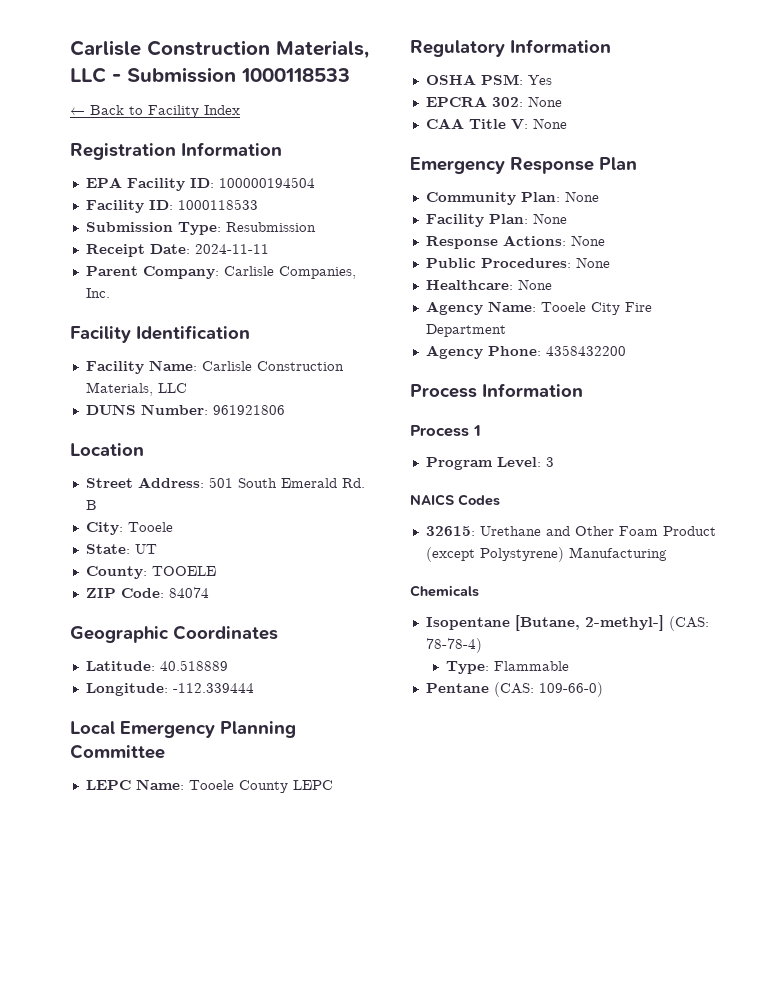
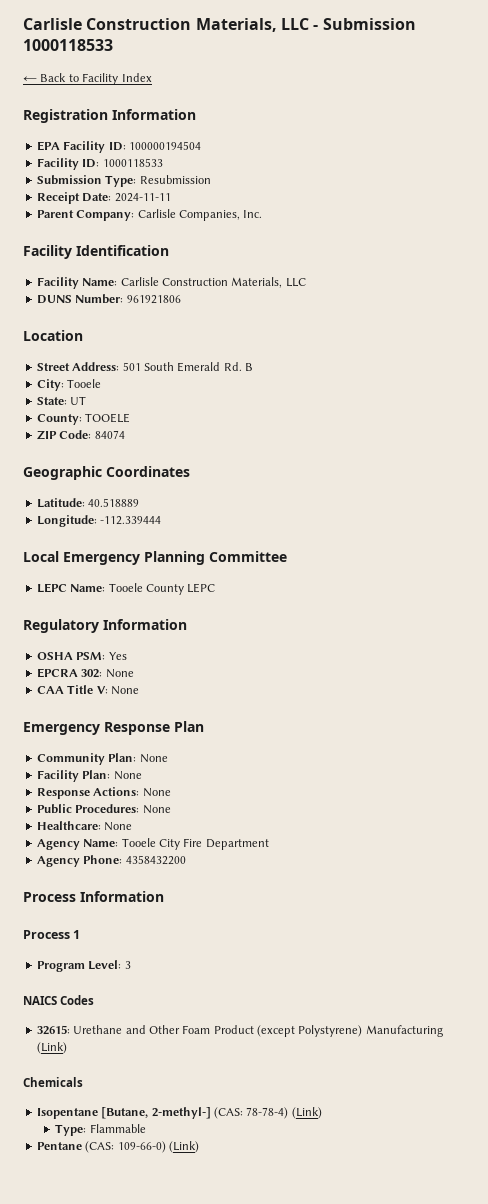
- 32615: Urethane and Other Foam Product (except Polystyrene) Manufacturing
+ 32615: Urethane and Other Foam Product (except Polystyrene) Manufacturing (Link)
- Isopentane [Butane, 2-methyl-] (CAS: 78-78-4)
+ Isopentane [Butane, 2-methyl-] (CAS: 78-78-4) (Link)
- Pentane (CAS: 109-66-0)
+ Pentane (CAS: 109-66-0) (Link)

